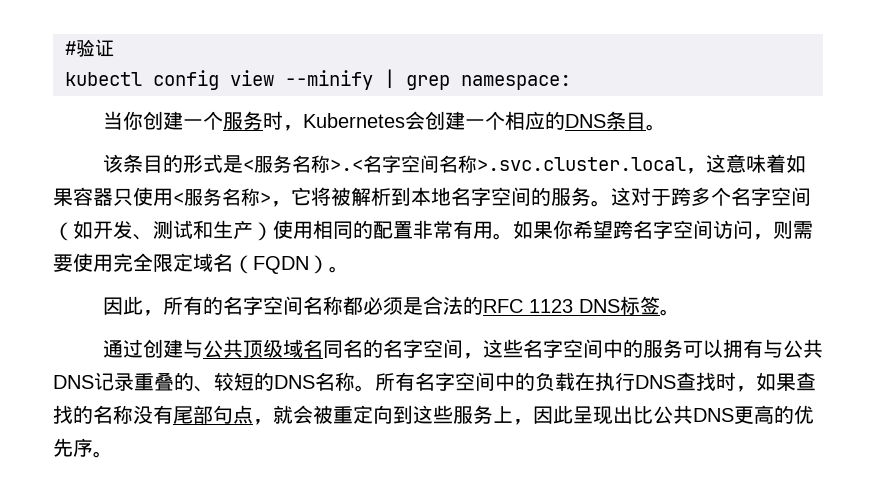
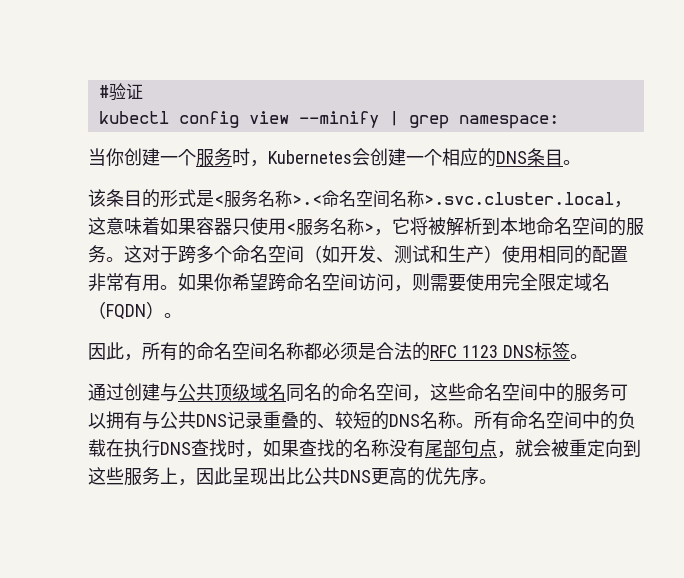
- 该条目的形式是<服务名称>.<名字空间名称>.svc.cluster.local，这意味着如果容器只使用<服务名称>，它将被解析到本地名字空间的服务。
+ 该条目的形式是<服务名称>.<命名空间名称>.svc.cluster.local，这意味着如果容器只使用<服务名称>，它将被解析到本地命名空间的服务。
- 这对于跨多个名字空间（如开发、测试和生产）使用相同的配置非常有用。
+ 这对于跨多个命名空间（如开发、测试和生产）使用相同的配置非常有用。
- 如果你希望跨名字空间访问，则需要使用完全限定域名（FQDN）。
+ 如果你希望跨命名空间访问，则需要使用完全限定域名（FQDN）。
- 因此，所有的名字空间名称都必须是合法的RFC 1123 DNS标签。
+ 因此，所有的命名空间名称都必须是合法的RFC 1123 DNS标签。
- 通过创建与公共顶级域名同名的名字空间，这些名字空间中的服务可以拥有与公共DNS记录重叠的、较短的DNS名称。
+ 通过创建与公共顶级域名同名的命名空间，这些命名空间中的服务可以拥有与公共DNS记录重叠的、较短的DNS名称。
- 所有名字空间中的负载在执行DNS查找时，如果查找的名称没有尾部句点，就会被重定向到这些服务上，因此呈现出比公共DNS更高的优先序。
+ 所有命名空间中的负载在执行DNS查找时，如果查找的名称没有尾部句点，就会被重定向到这些服务上，因此呈现出比公共DNS更高的优先序。

